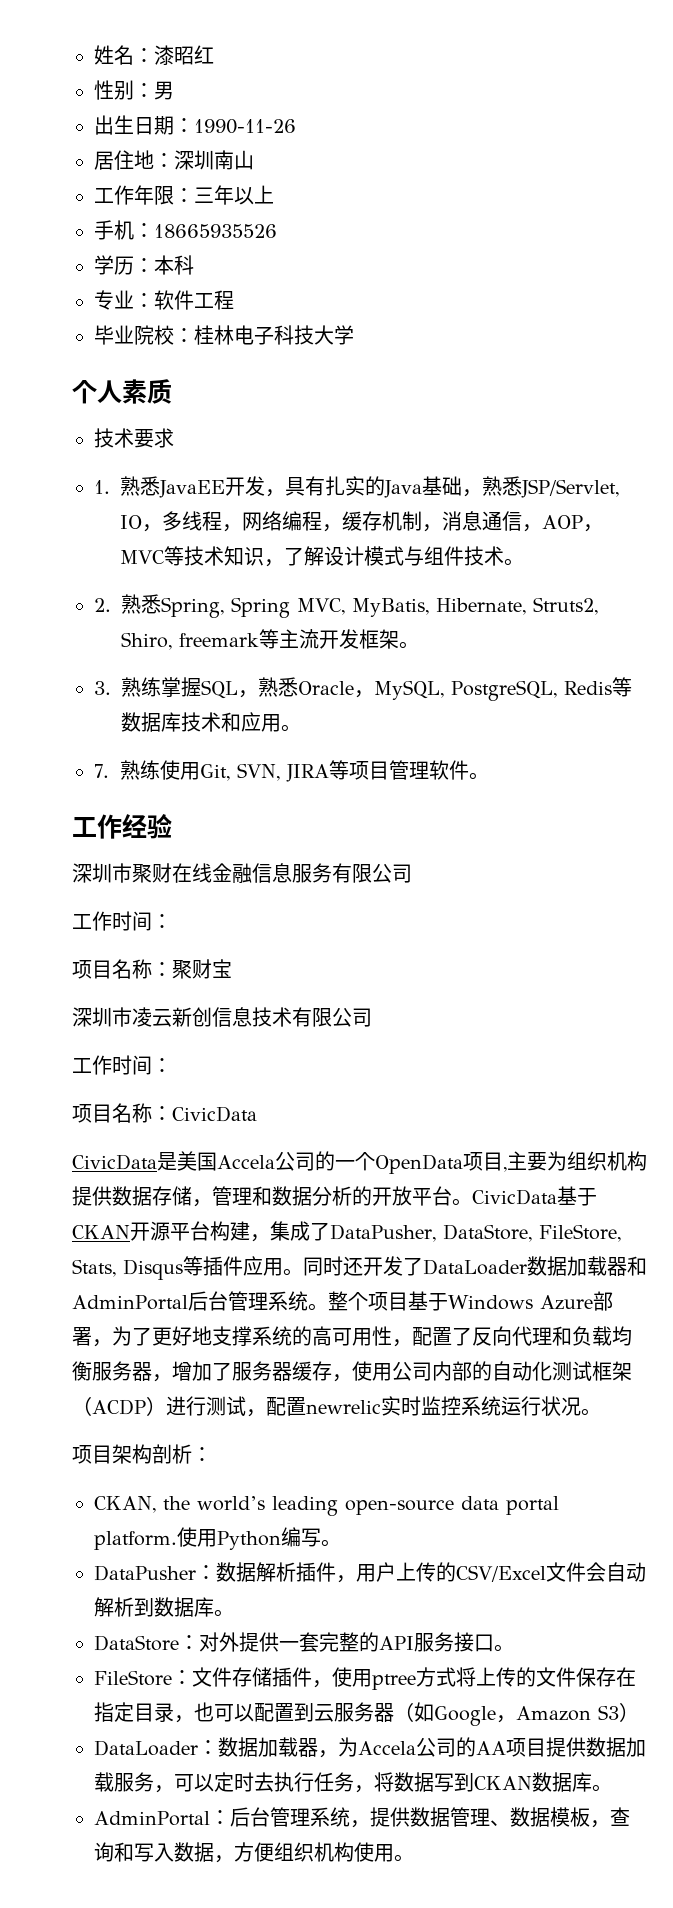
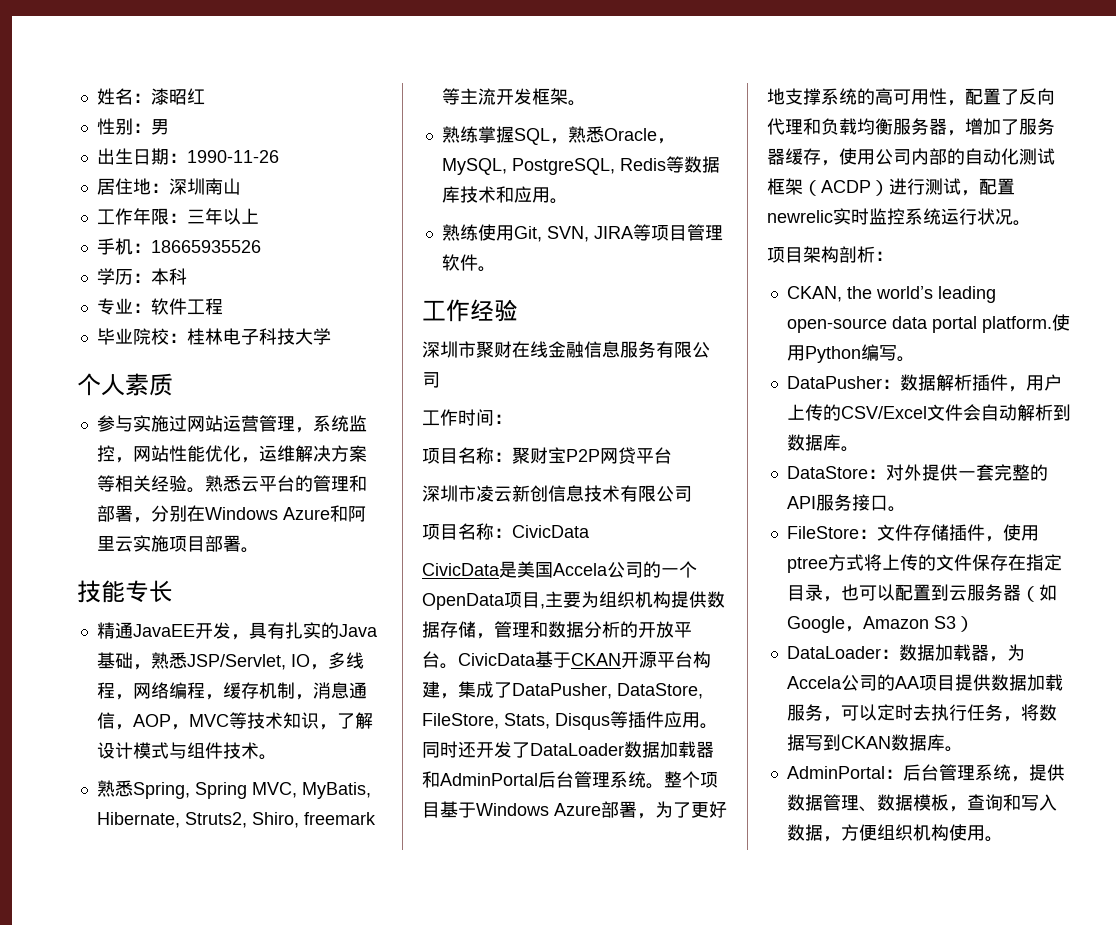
- 技术要求
- 1.熟悉JavaEE开发，具有扎实的Java基础，熟悉JSP/Servlet, IO，多线程，网络编程，缓存机制，消息通信，AOP，MVC等技术知识，了解设计模式与组件技术。
+ 参与实施过网站运营管理，系统监控，网站性能优化，运维解决方案等相关经验。熟悉云平台的管理和部署，分别在Windows Azure和阿里云实施项目部署。
+ 技能专长
+ 精通JavaEE开发，具有扎实的Java基础，熟悉JSP/Servlet, IO，多线程，网络编程，缓存机制，消息通信，AOP，MVC等技术知识，了解设计模式与组件技术。
- 2.熟悉Spring, Spring MVC, MyBatis, Hibernate, Struts2, Shiro, freemark等主流开发框架。
+ 熟悉Spring, Spring MVC, MyBatis, Hibernate, Struts2, Shiro, freemark等主流开发框架。
- 3.熟练掌握SQL，熟悉Oracle，MySQL, PostgreSQL, Redis等数据库技术和应用。
+ 熟练掌握SQL，熟悉Oracle，MySQL, PostgreSQL, Redis等数据库技术和应用。
- 7.熟练使用Git, SVN, JIRA等项目管理软件。
+ 熟练使用Git, SVN, JIRA等项目管理软件。
- 项目名称：聚财宝
+ 项目名称：聚财宝P2P网贷平台
  深圳市凌云新创信息技术有限公司
- 工作时间：

